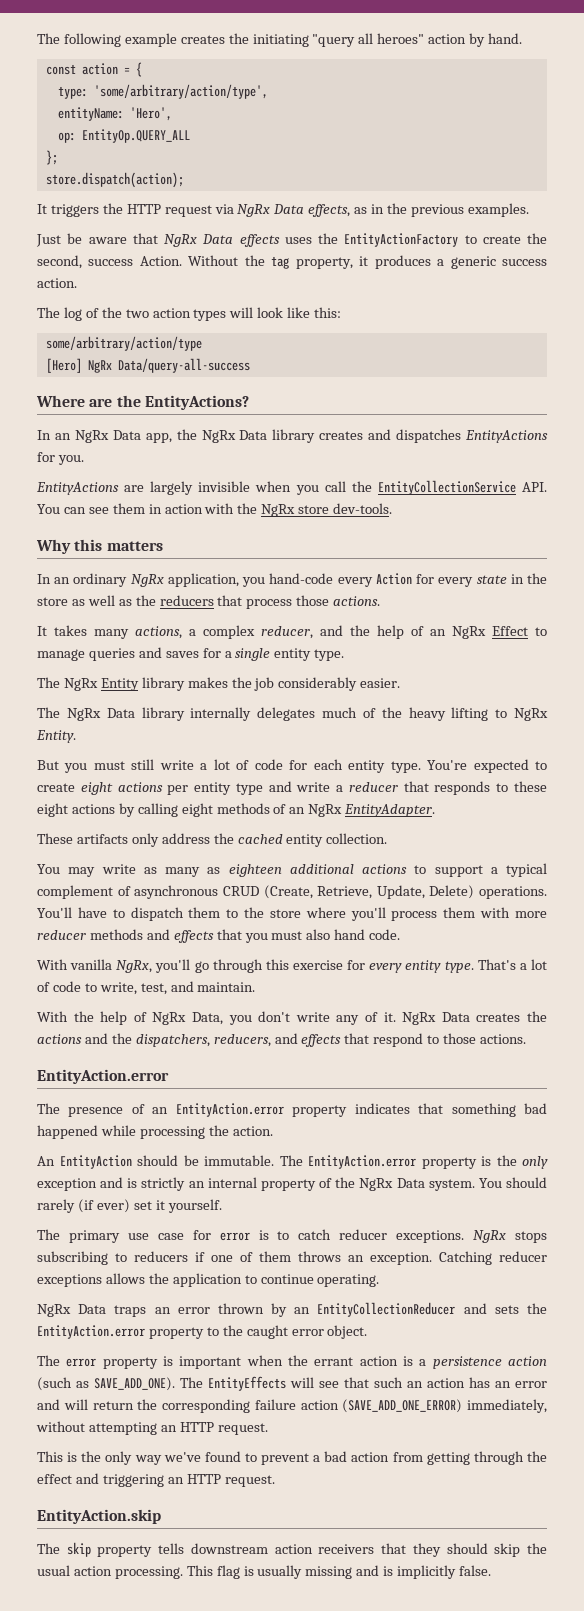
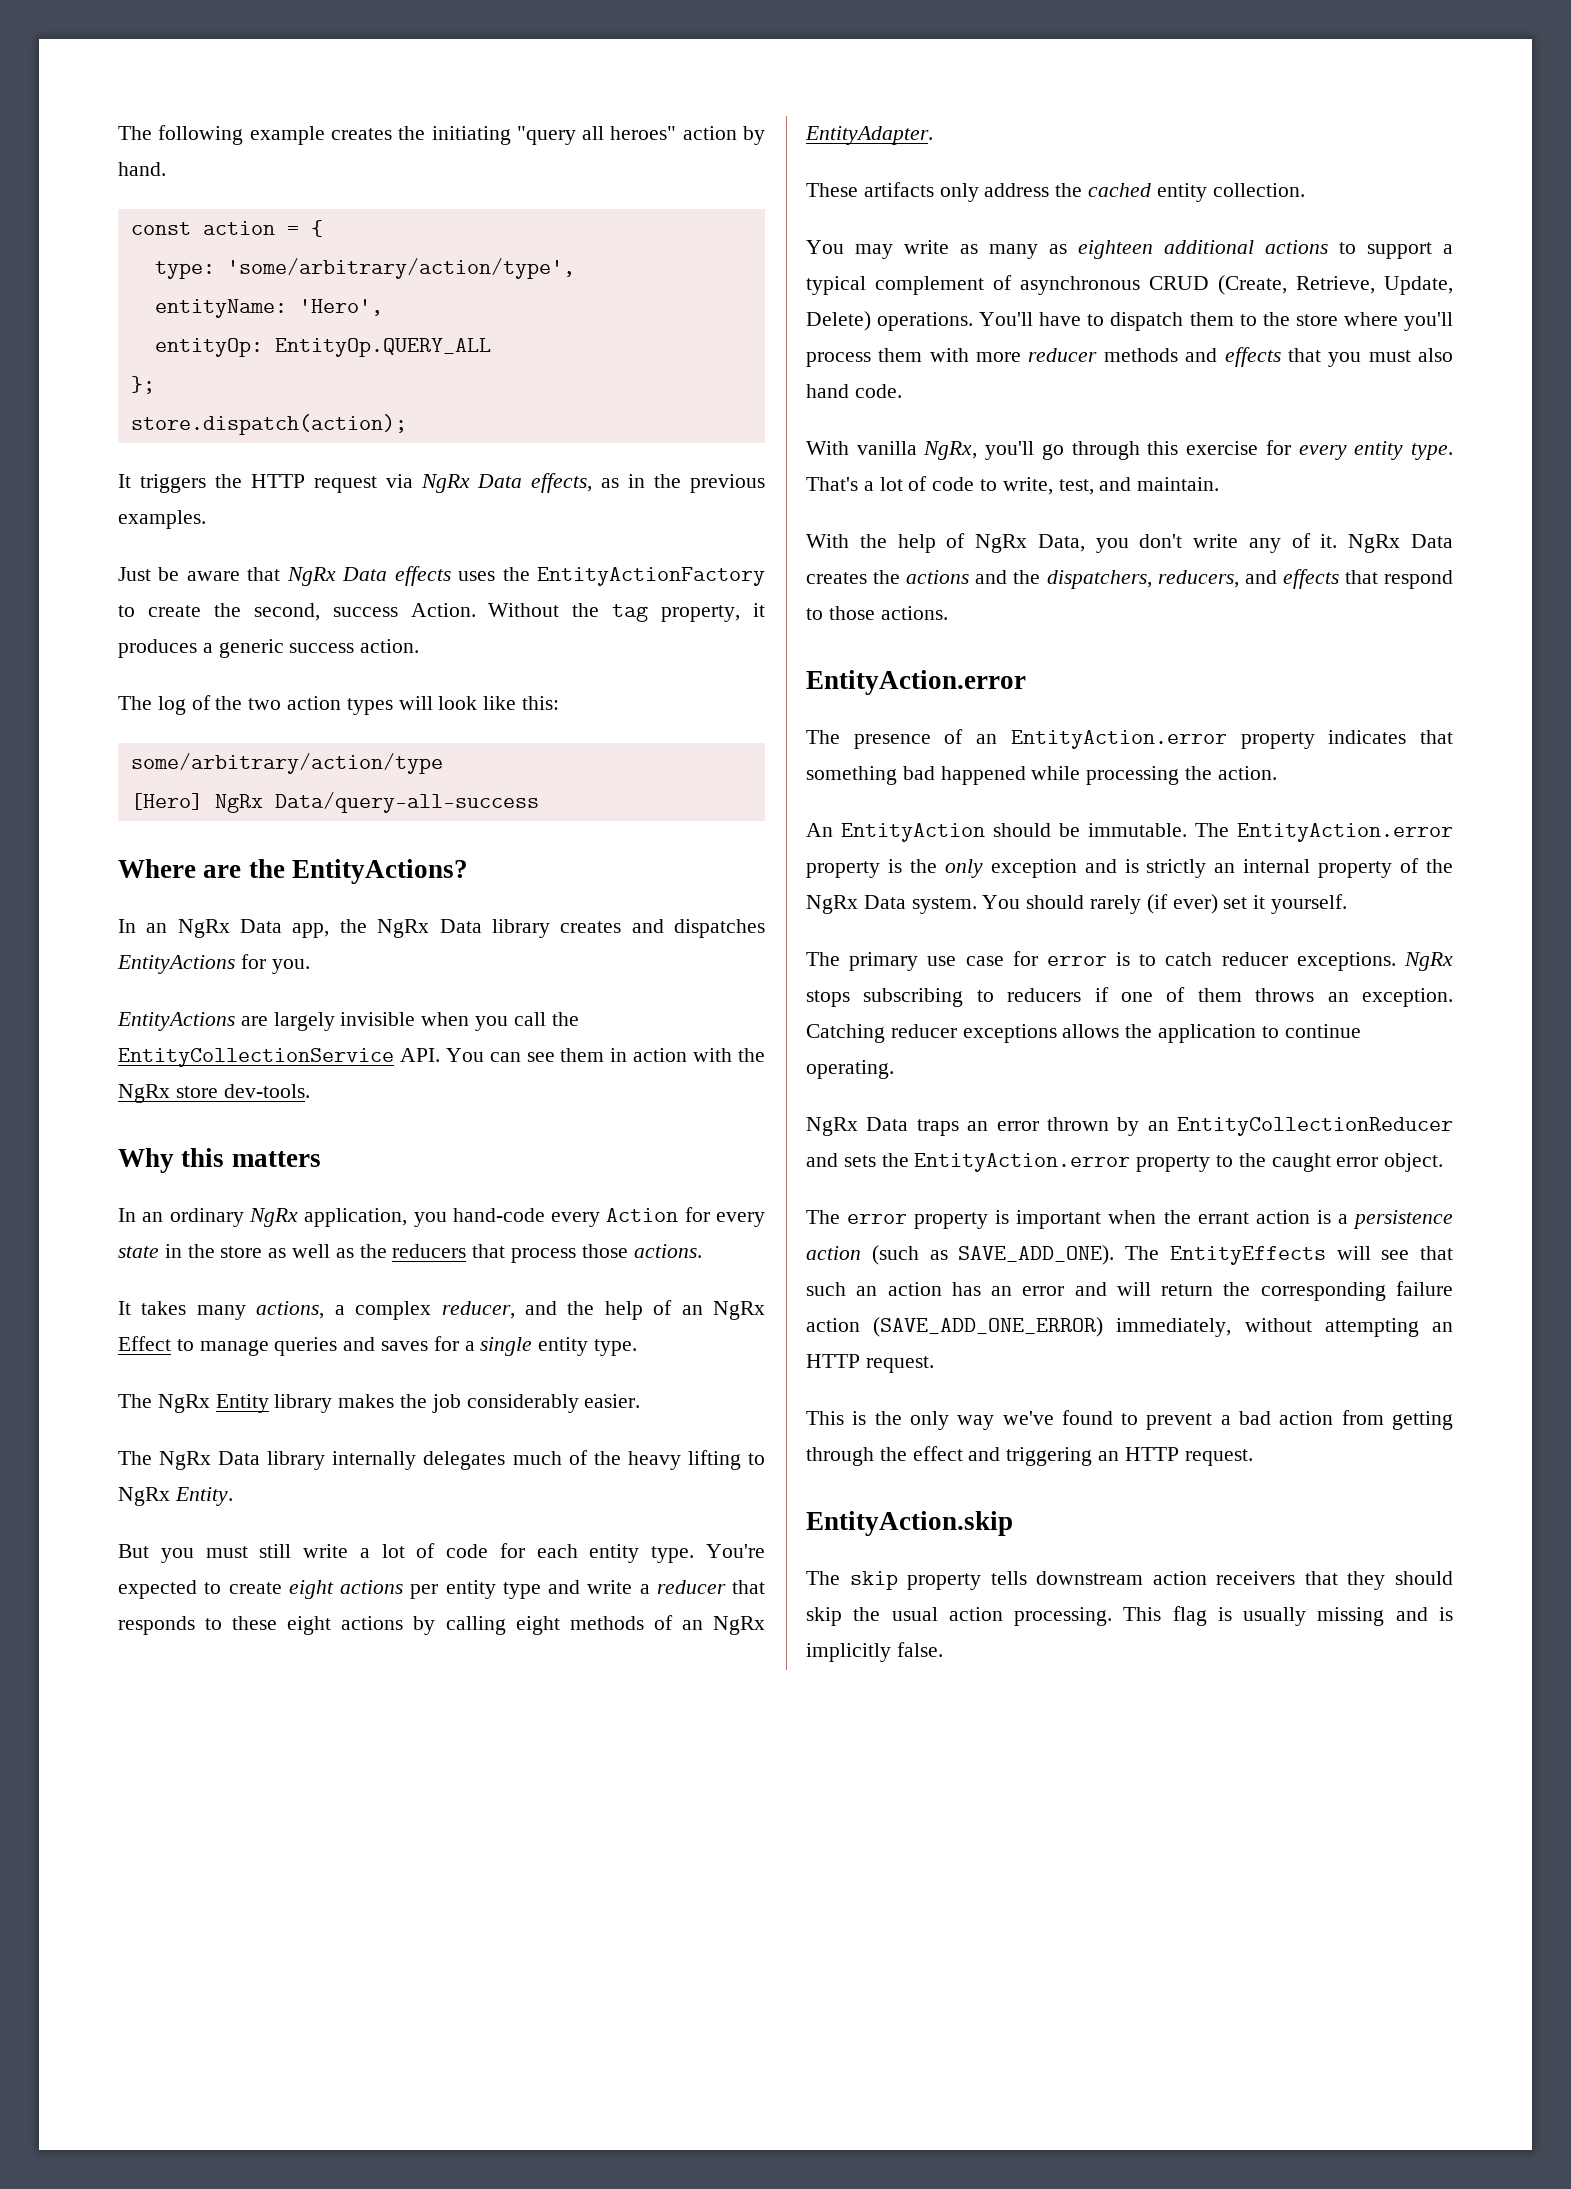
- op: EntityOp.QUERY_ALL
+ entityOp: EntityOp.QUERY_ALL

